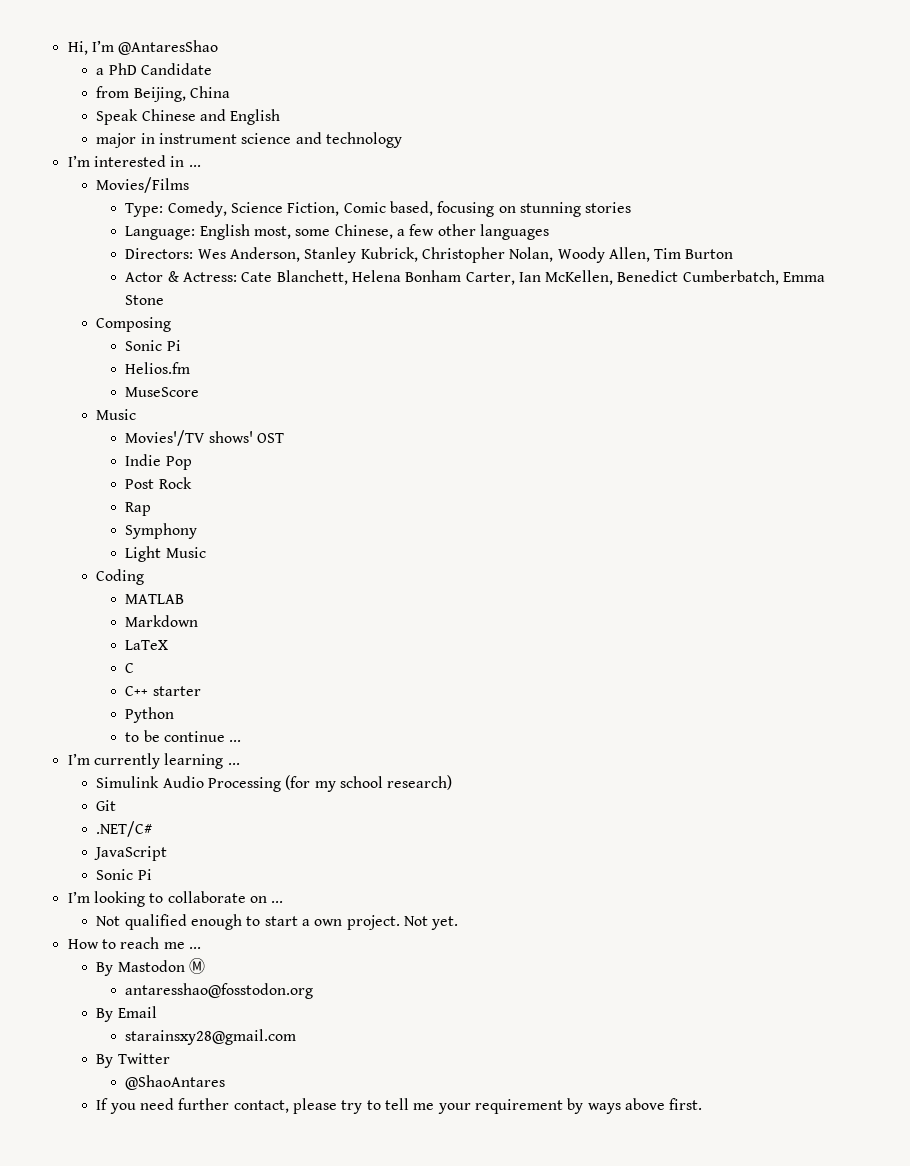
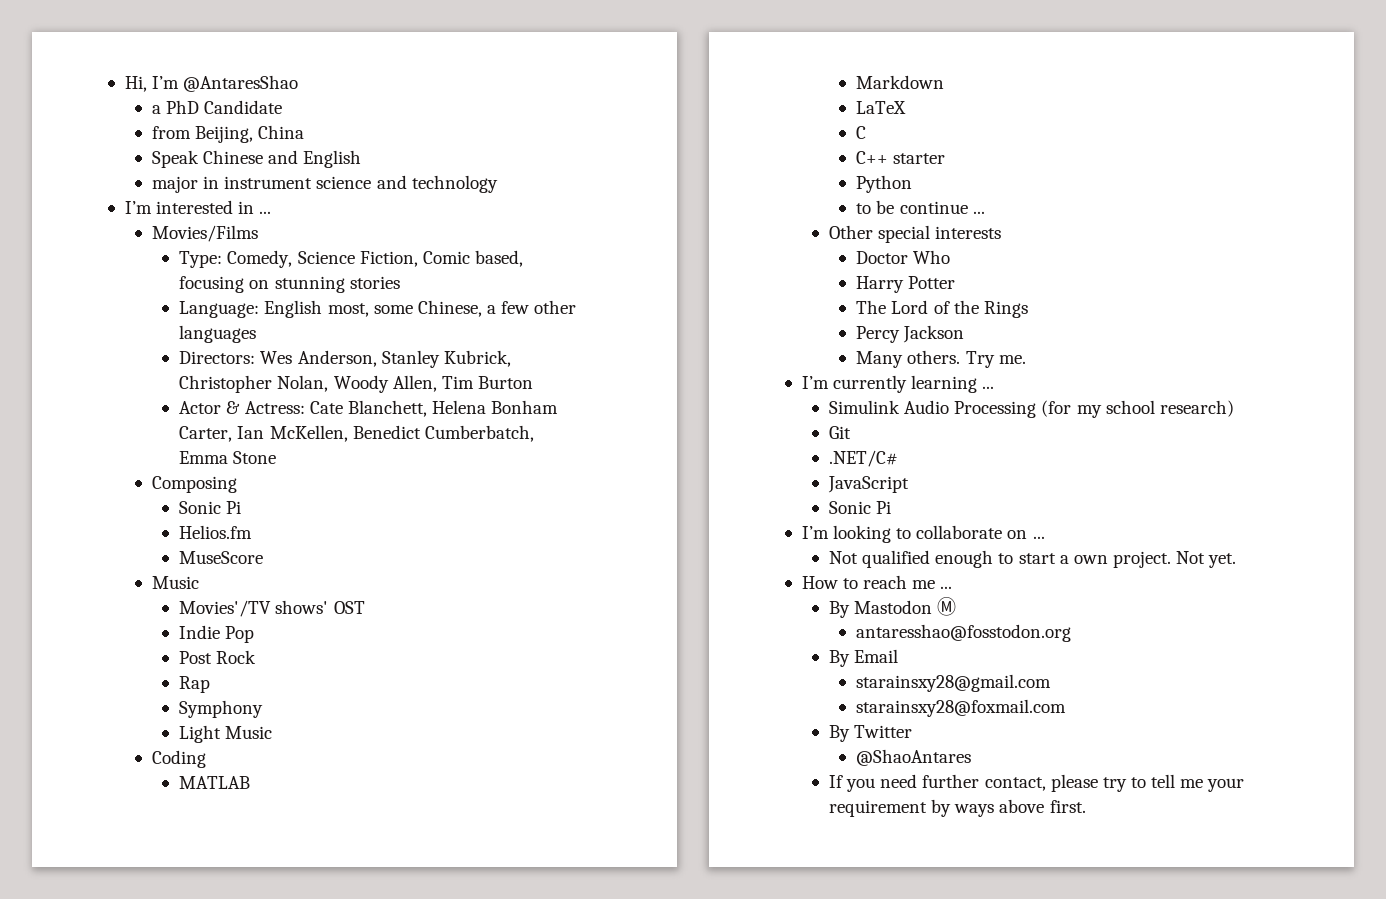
+ Other special interests
+ Doctor Who
+ Harry Potter
+ The Lord of the Rings
+ Percy Jackson
+ Many others. Try me.
+ starainsxy28@foxmail.com

